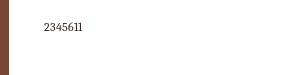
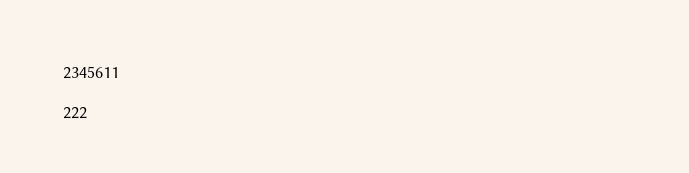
+ 222

